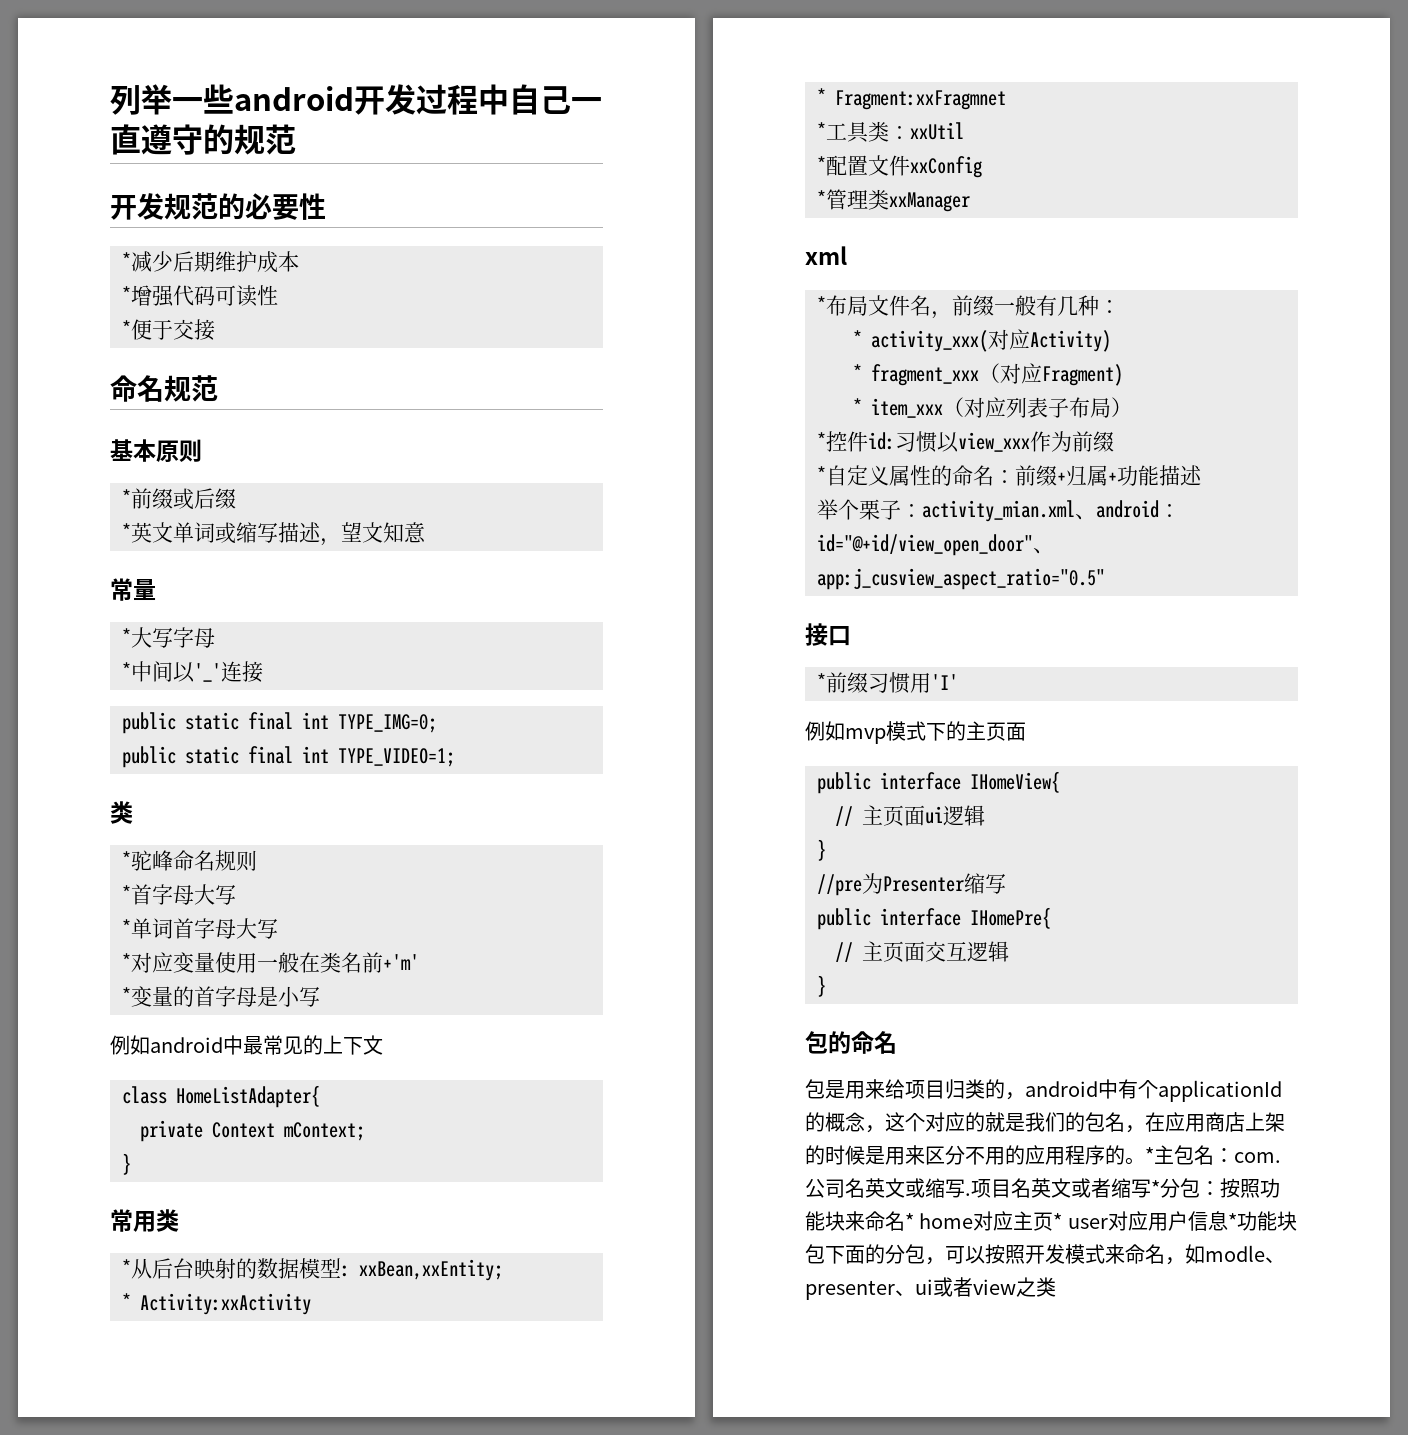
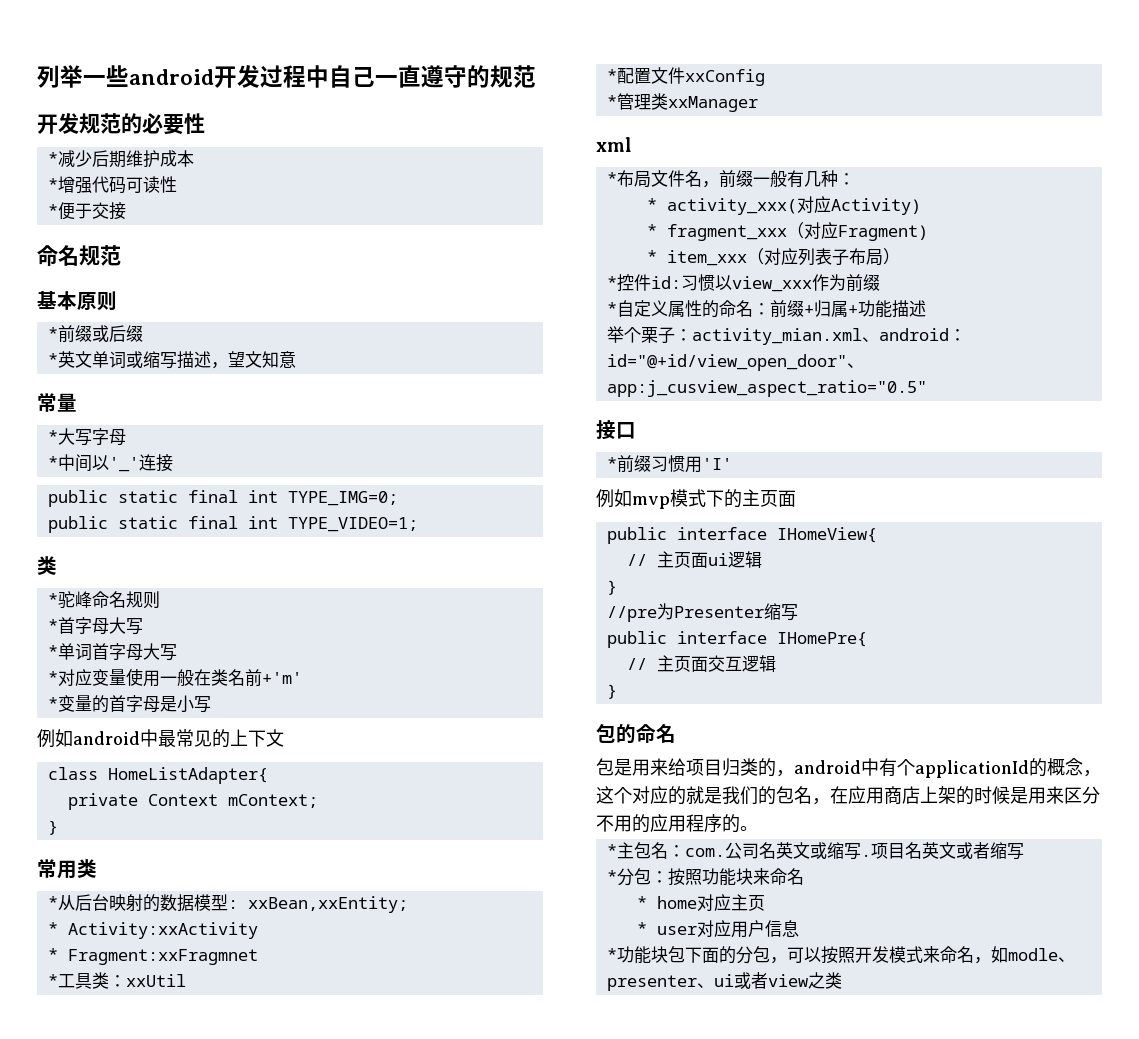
- 包是用来给项目归类的，android中有个applicationId的概念，这个对应的就是我们的包名，在应用商店上架的时候是用来区分不用的应用程序的。*主包名：com.
+ 包是用来给项目归类的，android中有个applicationId的概念，这个对应的就是我们的包名，在应用商店上架的时候是用来区分不用的应用程序的。
+ *主包名：com.
- 项目名英文或者缩写*分包：按照功能块来命名* home对应主页* user对应用户信息*功能块包下面的分包，可以按照开发模式来命名，如modle、presenter、ui或者view之类
+ 项目名英文或者缩写
+ *分包：按照功能块来命名
+ * home对应主页
+ * user对应用户信息
+ *功能块包下面的分包，可以按照开发模式来命名，如modle、presenter、ui或者view之类

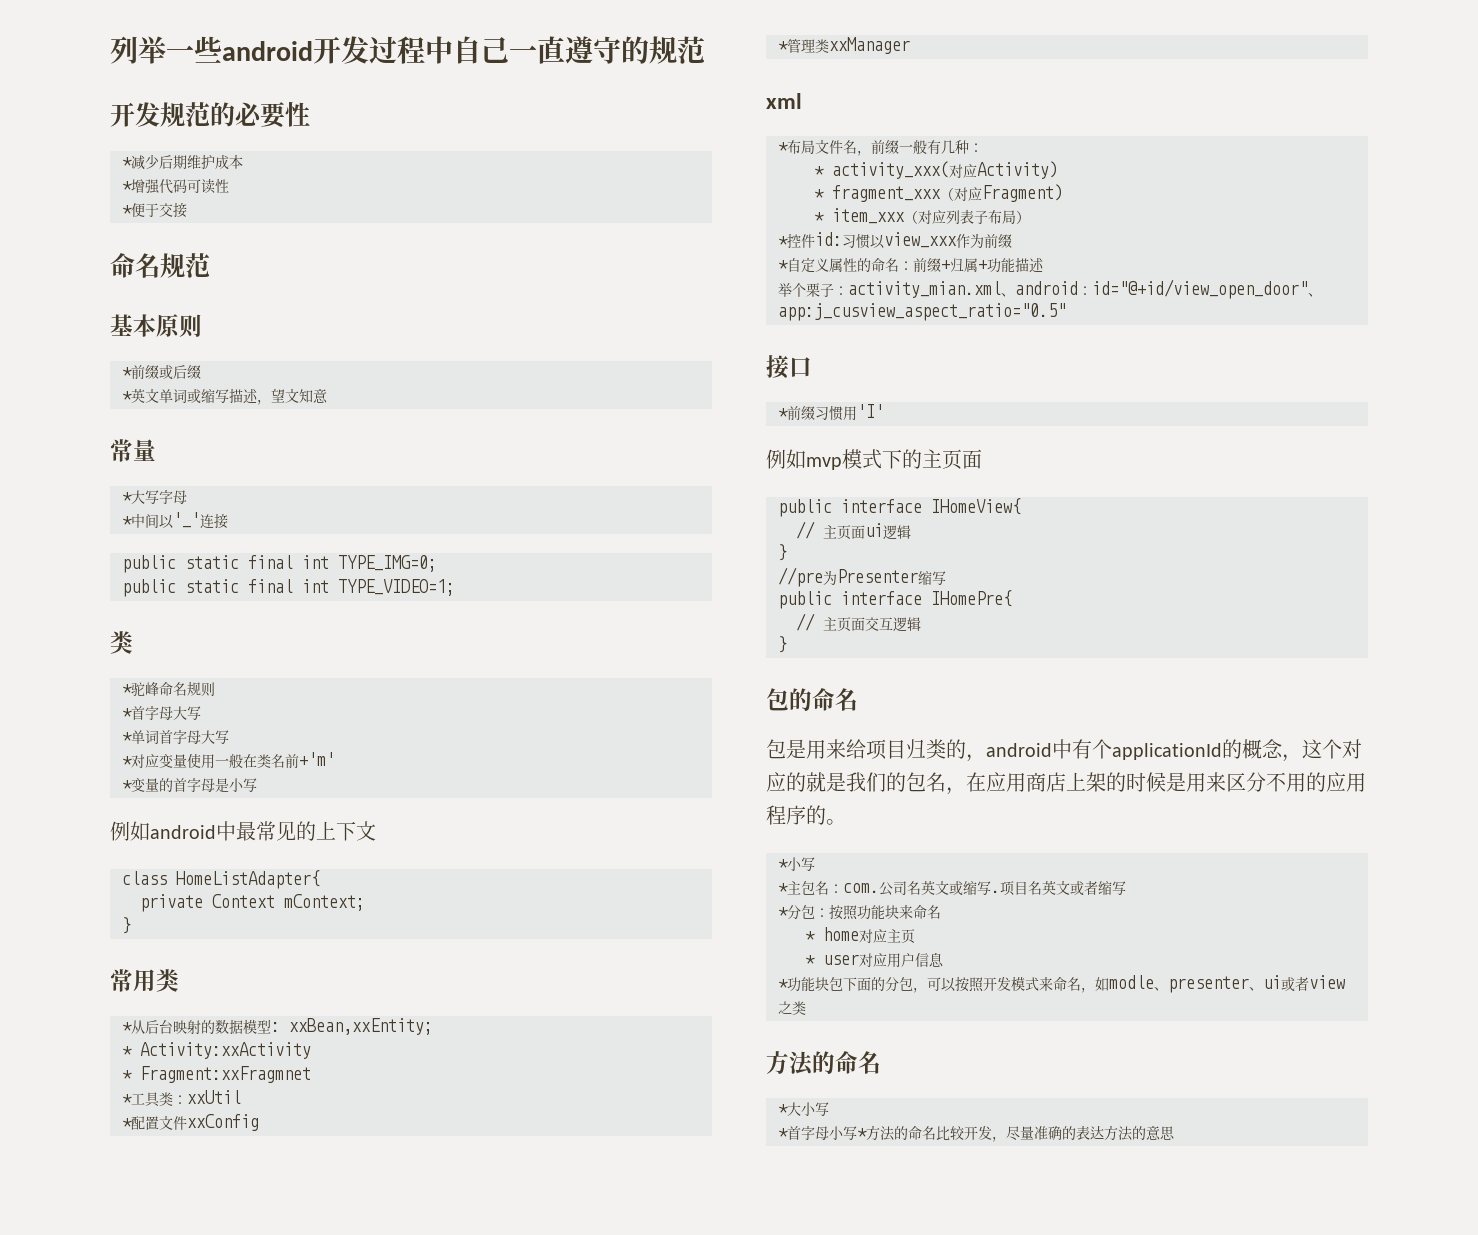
+ *小写
  *功能块包下面的分包，可以按照开发模式来命名，如modle、presenter、ui或者view之类
+ 方法的命名
+ *大小写
+ *首字母小写*方法的命名比较开发，尽量准确的表达方法的意思

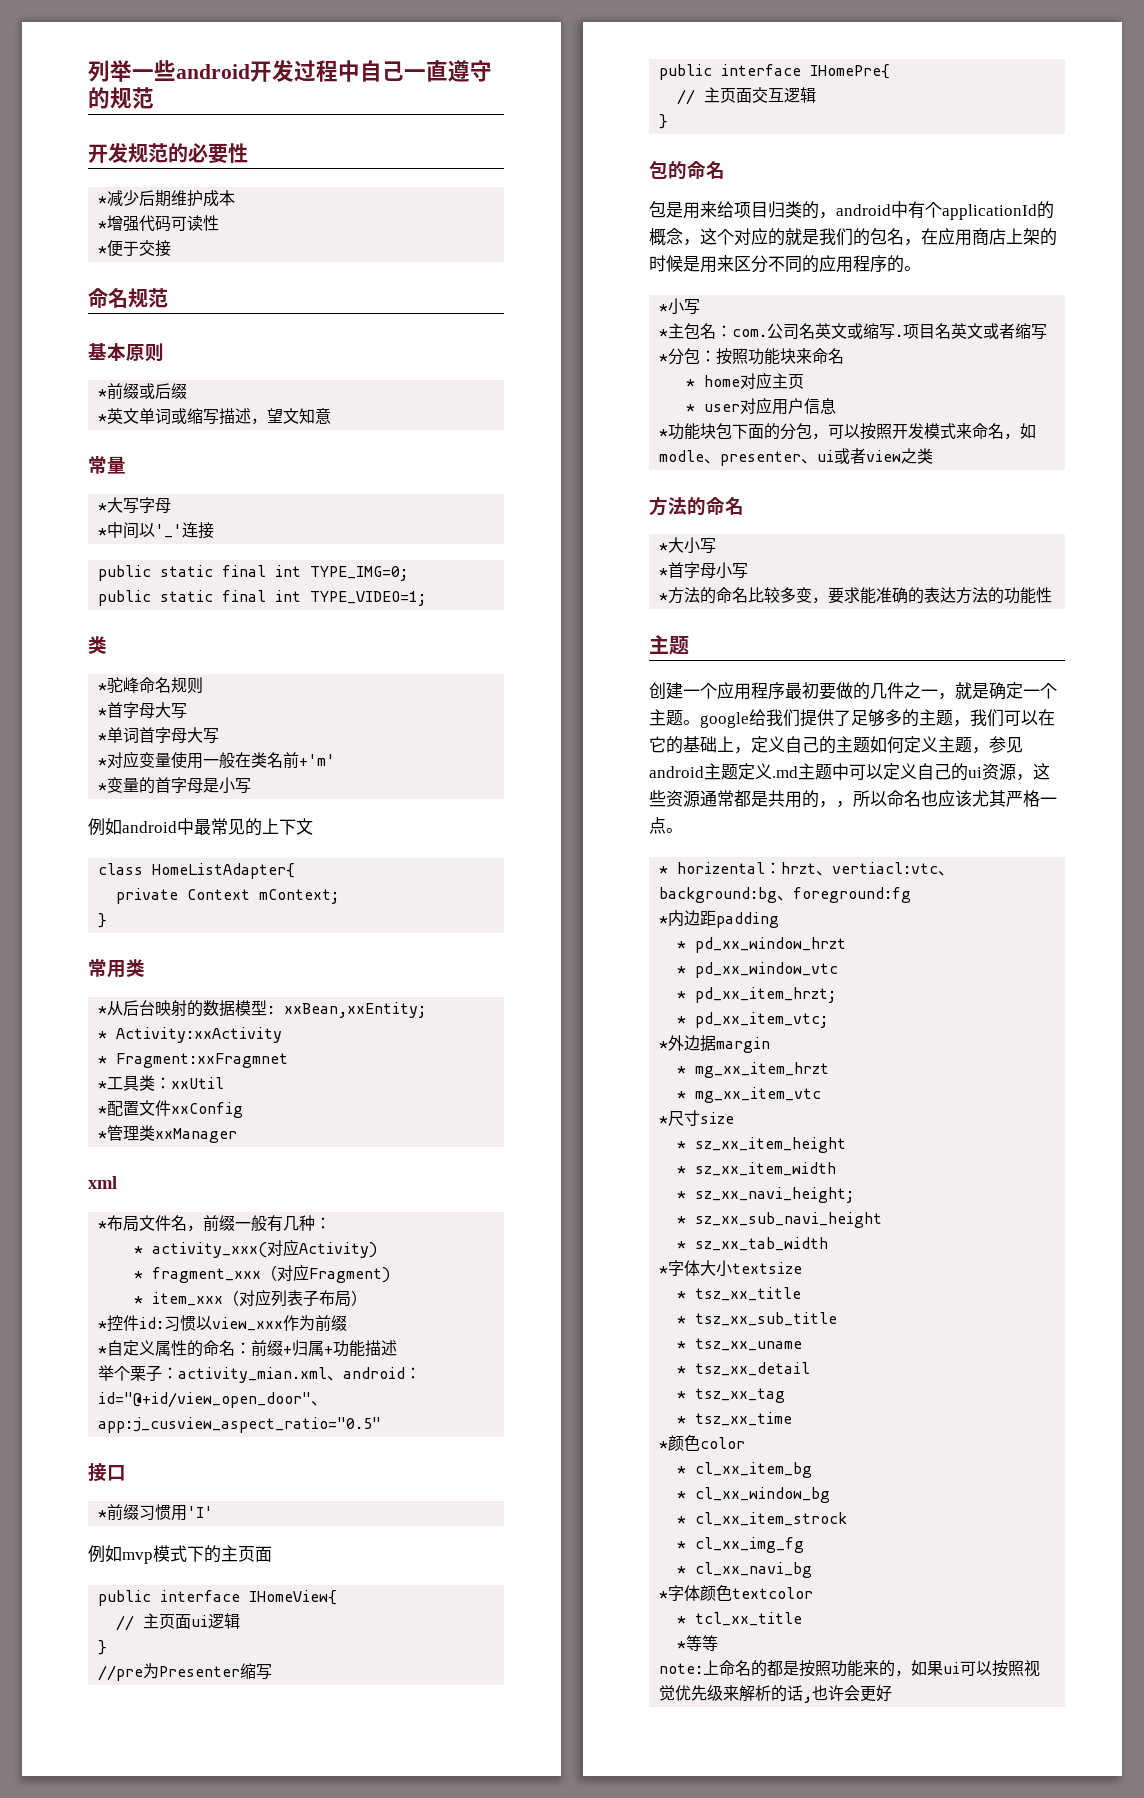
- 包是用来给项目归类的，android中有个applicationId的概念，这个对应的就是我们的包名，在应用商店上架的时候是用来区分不用的应用程序的。
+ 包是用来给项目归类的，android中有个applicationId的概念，这个对应的就是我们的包名，在应用商店上架的时候是用来区分不同的应用程序的。
- *首字母小写*方法的命名比较开发，尽量准确的表达方法的意思
+ *首字母小写
+ *方法的命名比较多变，要求能准确的表达方法的功能性
+ 主题
+ 创建一个应用程序最初要做的几件之一，就是确定一个主题。google给我们提供了足够多的主题，我们可以在它的基础上，定义自己的主题如何定义主题，参见android主题定义.md主题中可以定义自己的ui资源，这些资源通常都是共用的，，所以命名也应该尤其严格一点。
+ * horizental：hrzt、vertiacl:vtc、background:bg、foreground:fg
+ *内边距padding
+ * pd_xx_window_hrzt
+ * pd_xx_window_vtc
+ * pd_xx_item_hrzt;
+ * pd_xx_item_vtc;
+ *外边据margin
+ * mg_xx_item_hrzt
+ * mg_xx_item_vtc
+ *尺寸size
+ * sz_xx_item_height
+ * sz_xx_item_width
+ * sz_xx_navi_height;
+ * sz_xx_sub_navi_height
+ * sz_xx_tab_width
+ *字体大小textsize
+ * tsz_xx_title
+ * tsz_xx_sub_title
+ * tsz_xx_uname
+ * tsz_xx_detail
+ * tsz_xx_tag
+ * tsz_xx_time
+ *颜色color
+ * cl_xx_item_bg
+ * cl_xx_window_bg
+ * cl_xx_item_strock
+ * cl_xx_img_fg
+ * cl_xx_navi_bg
+ *字体颜色textcolor
+ * tcl_xx_title
+ *等等
+ note:上命名的都是按照功能来的，如果ui可以按照视觉优先级来解析的话,也许会更好

